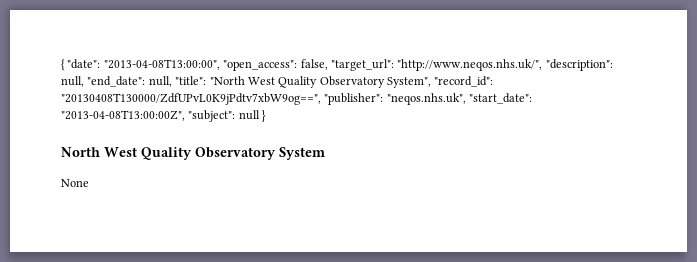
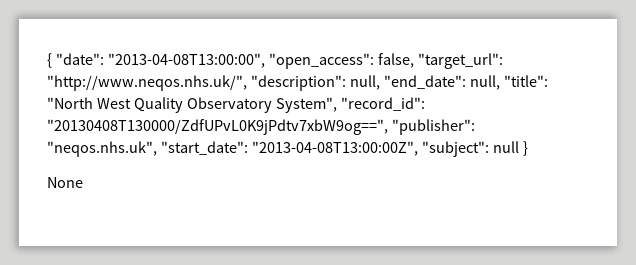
- North West Quality Observatory System

